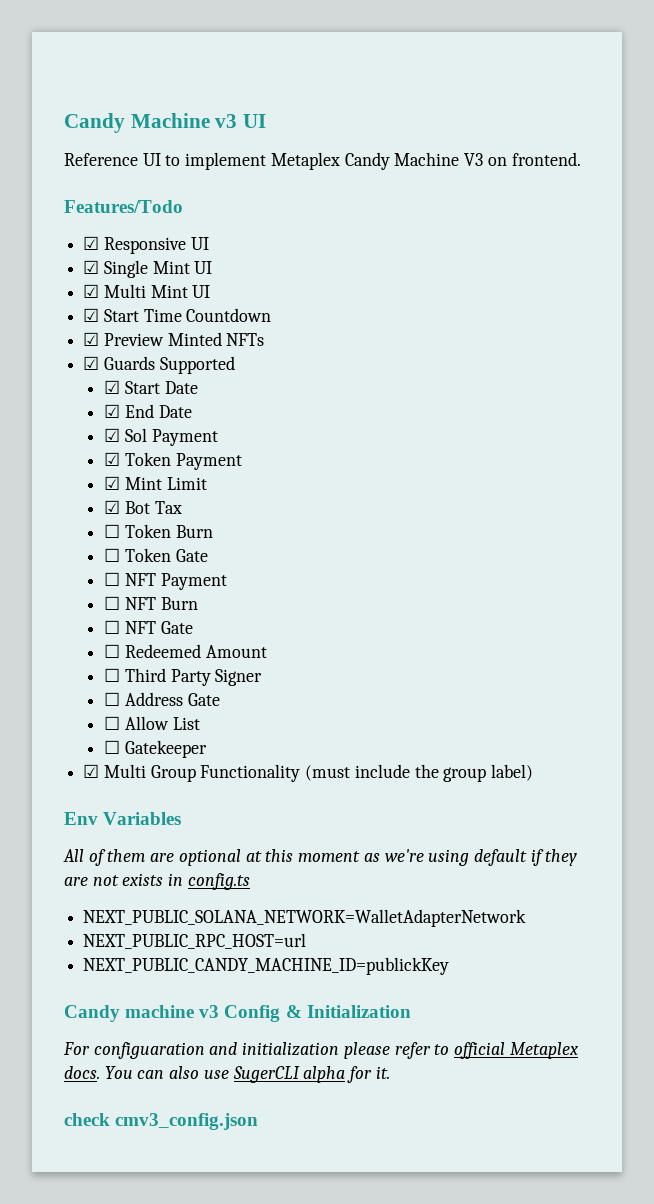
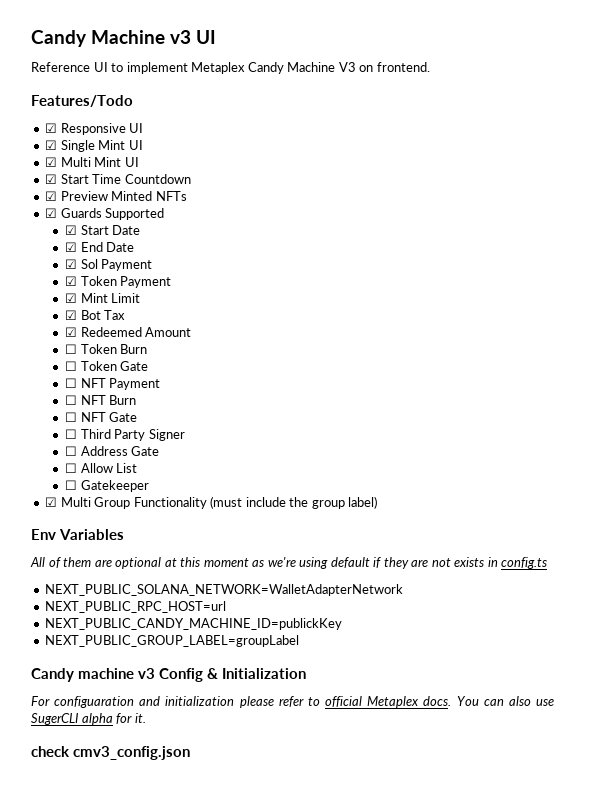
+ ☑ Redeemed Amount
- ☐ Redeemed Amount
+ NEXT_PUBLIC_GROUP_LABEL=groupLabel

